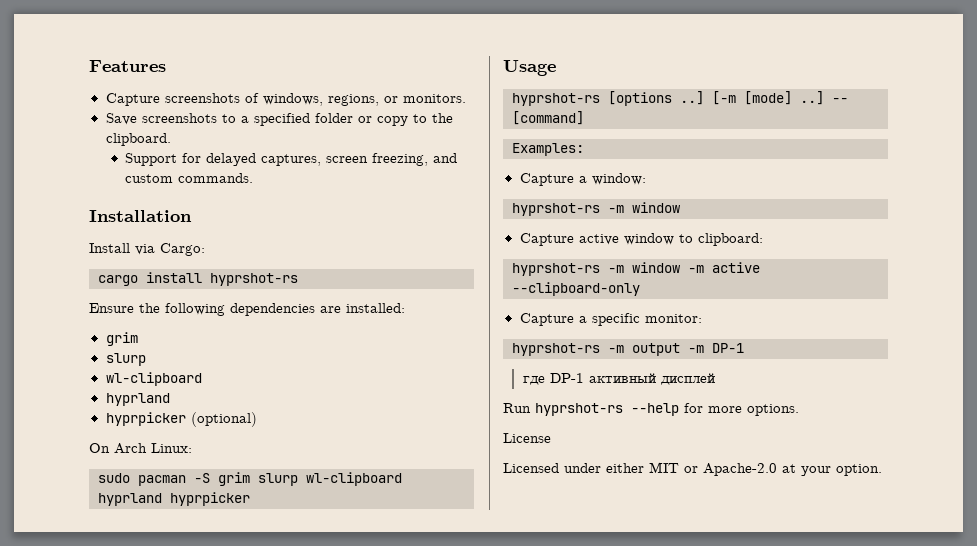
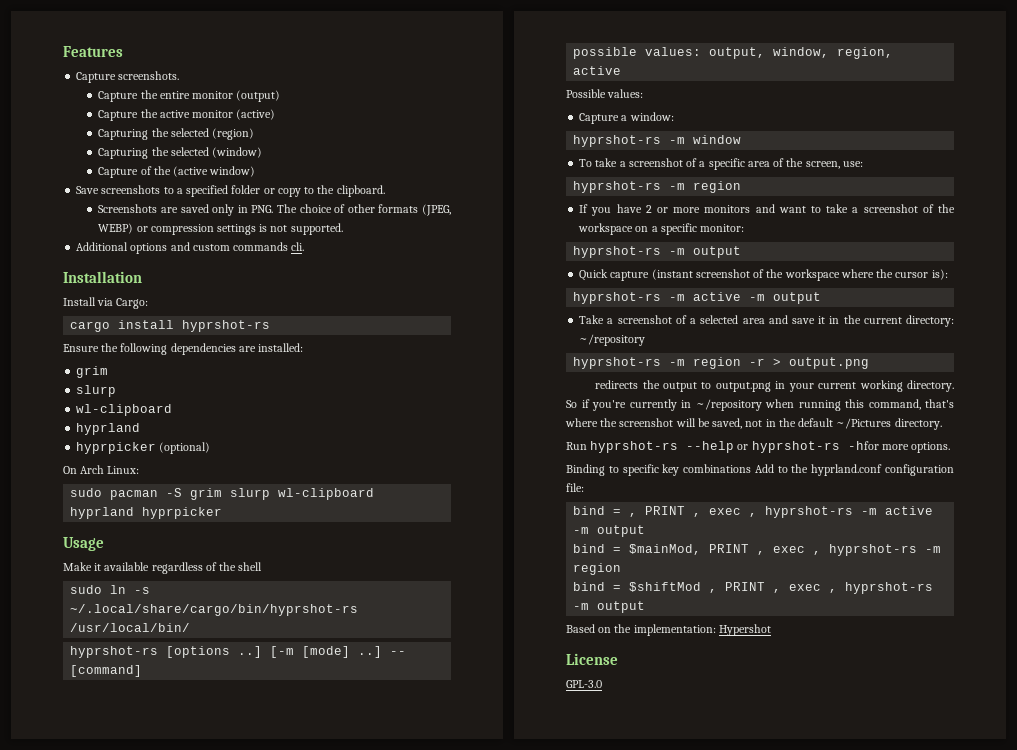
- Capture screenshots of windows, regions, or monitors.
+ Capture screenshots.
+ Capture the entire monitor (output)
+ Capture the active monitor (active)
+ Capturing the selected (region)
+ Capturing the selected (window)
+ Capture of the (active window)
- Support for delayed captures, screen freezing, and custom commands.
+ Screenshots are saved only in PNG. The choice of other formats (JPEG, WEBP) or compression settings is not supported.
+ Additional options and custom commands cli.
+ Make it available regardless of the shell
+ sudo ln -s ~/.local/share/cargo/bin/hyprshot-rs /usr/local/bin/
- Examples:
+ possible values: output, window, region, active
+ Possible values:
- Capture active window to clipboard:
- hyprshot-rs -m window -m active --clipboard-only
- Capture a specific monitor:
- hyprshot-rs -m output -m DP-1
- где DP-1 активный дисплей
+ To take a screenshot of a specific area of the screen, use:
+ hyprshot-rs -m region
+ If you have 2 or more monitors and want to take a screenshot of the workspace on a specific monitor:
+ hyprshot-rs -m output
+ Quick capture (instant screenshot of the workspace where the cursor is):
+ hyprshot-rs -m active -m output
+ Take a screenshot of a selected area and save it in the current directory: ~/repository
+ hyprshot-rs -m region -r > output.png
+ redirects the output to output.png in your current working directory. So if you're currently in ~/repository when running this command, that's where the screenshot will be saved, not in the default ~/Pictures directory.
- Run hyprshot-rs --help for more options.
+ Run hyprshot-rs --help or hyprshot-rs -hfor more options.
+ Binding to specific key combinations Add to the hyprland.conf configuration file:
+ bind = , PRINT , exec , hyprshot-rs -m active -m output
+ bind = $mainMod, PRINT , exec , hyprshot-rs -m region
+ bind = $shiftMod , PRINT , exec , hyprshot-rs -m output
+ Based on the implementation: Hypershot
  License
- Licensed under either MIT or Apache-2.0 at your option.
+ GPL-3.0

